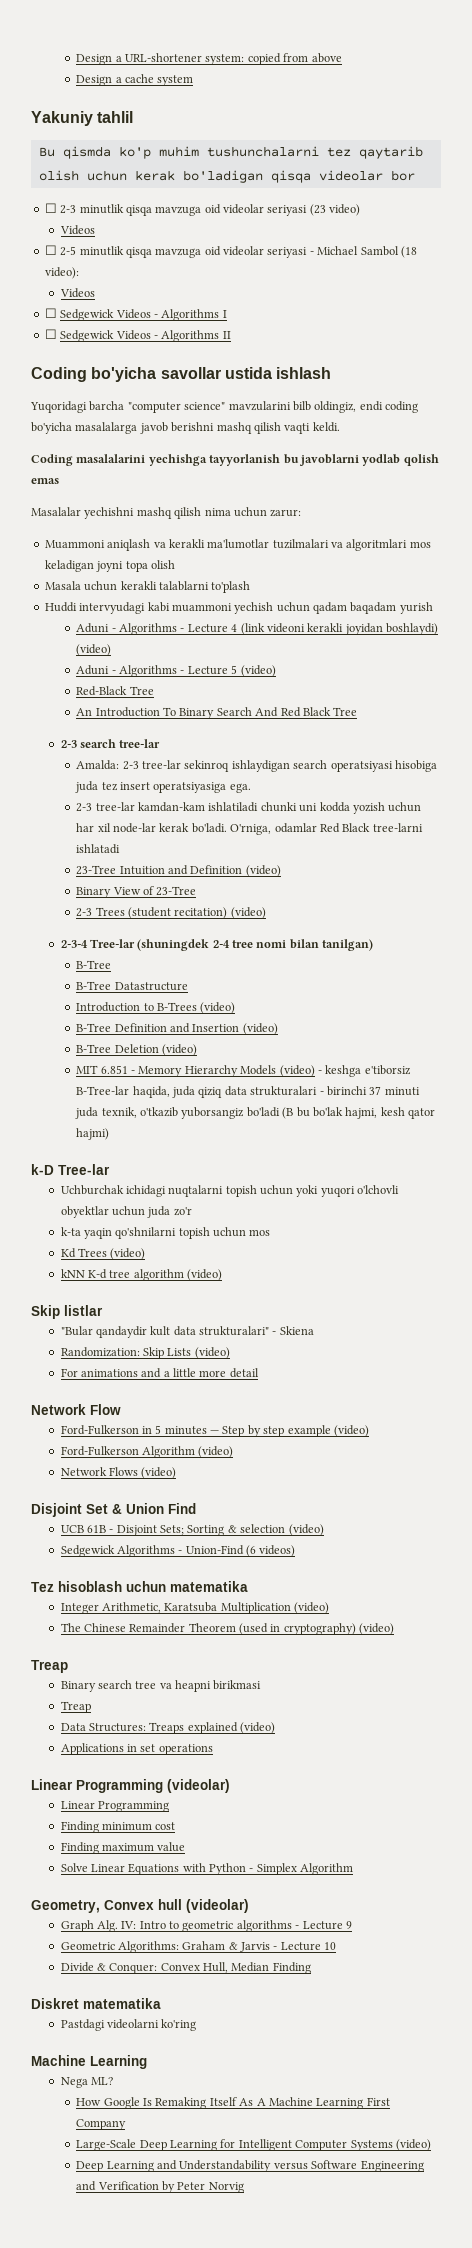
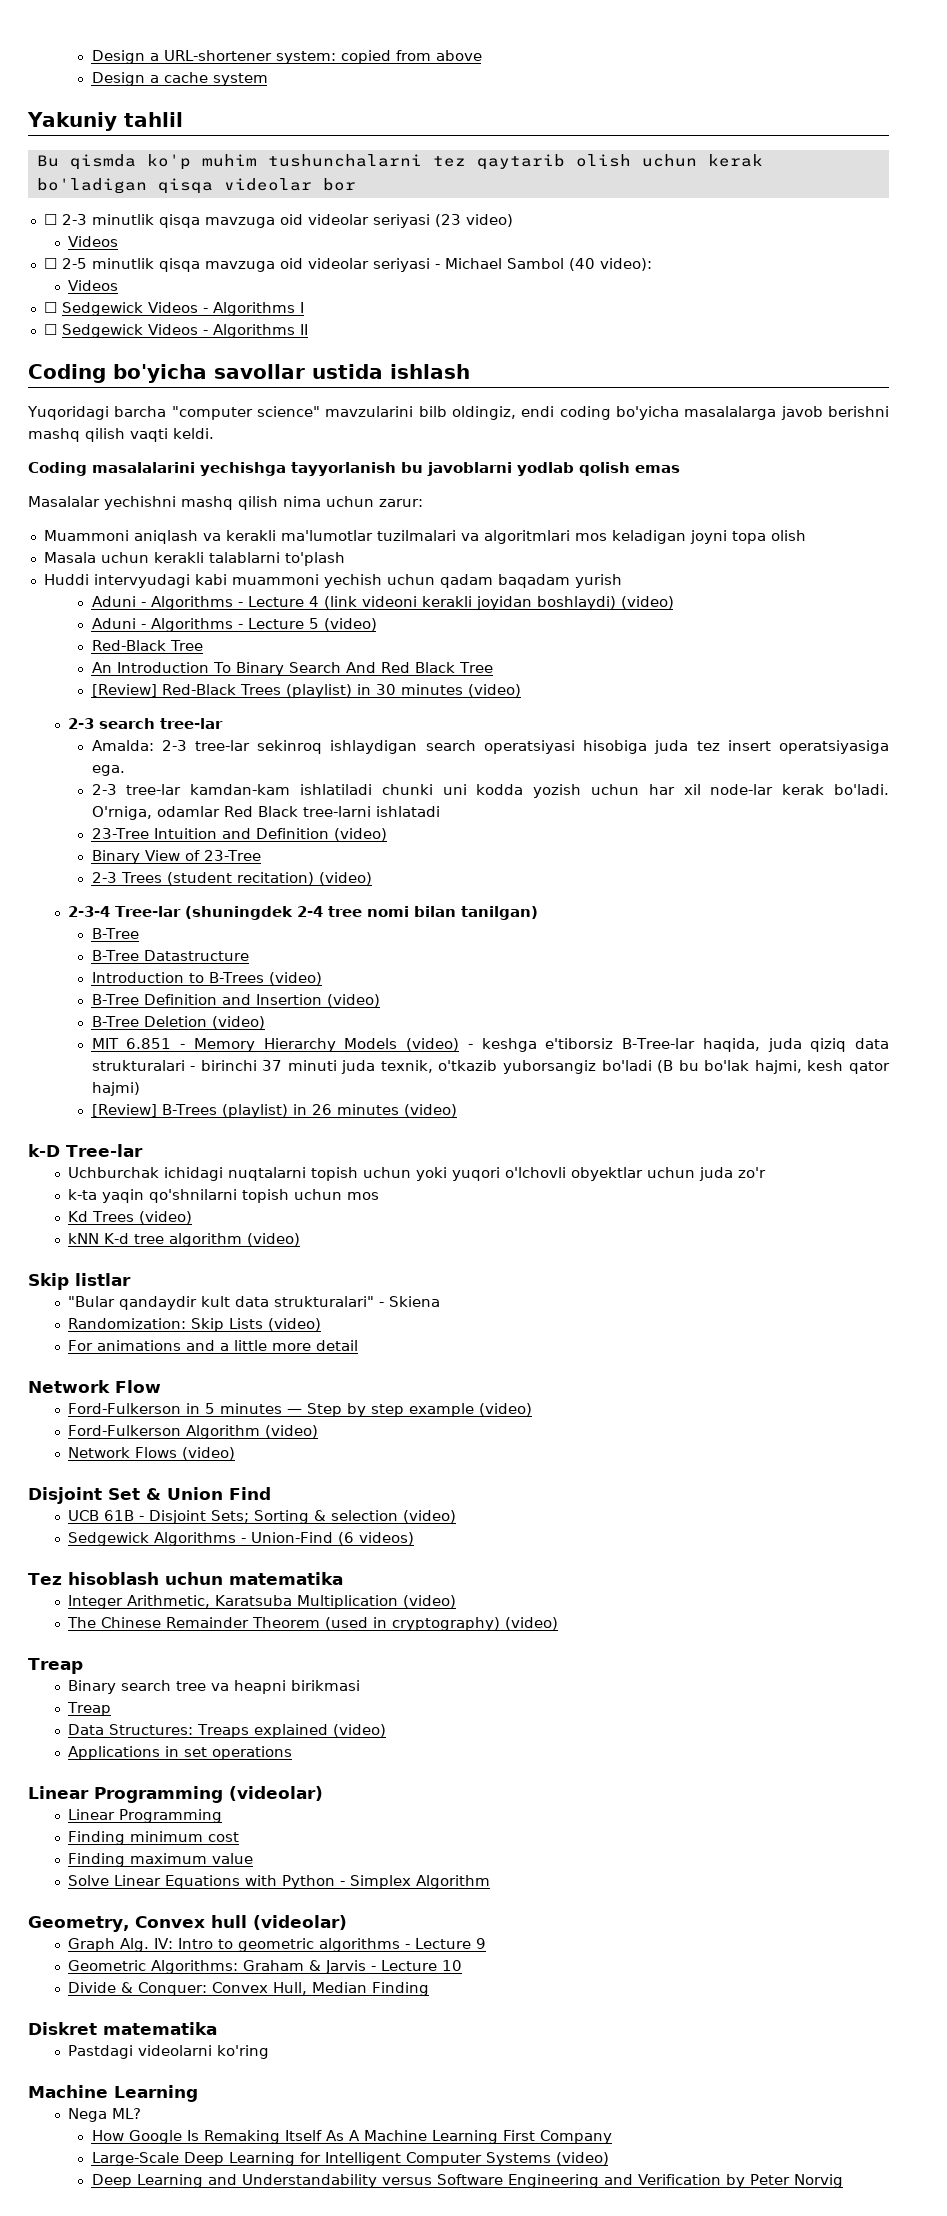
- ☐ 2-5 minutlik qisqa mavzuga oid videolar seriyasi - Michael Sambol (18 video):
+ ☐ 2-5 minutlik qisqa mavzuga oid videolar seriyasi - Michael Sambol (40 video):
+ [Review] Red-Black Trees (playlist) in 30 minutes (video)
+ [Review] B-Trees (playlist) in 26 minutes (video)

